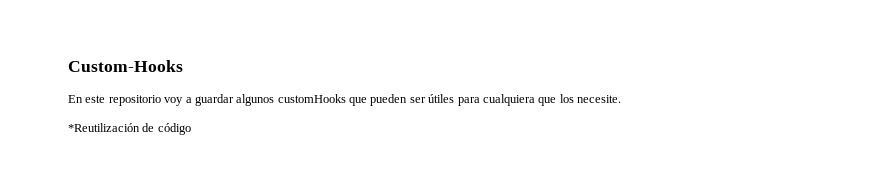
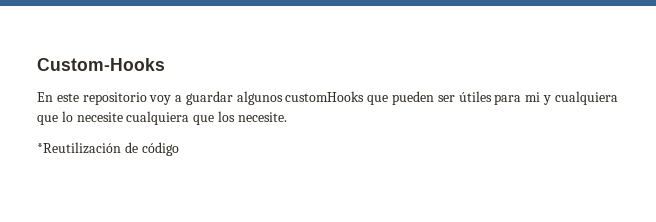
- En este repositorio voy a guardar algunos customHooks que pueden ser útiles para cualquiera que los necesite.
+ En este repositorio voy a guardar algunos customHooks que pueden ser útiles para mi y cualquiera que lo necesite cualquiera que los necesite.

